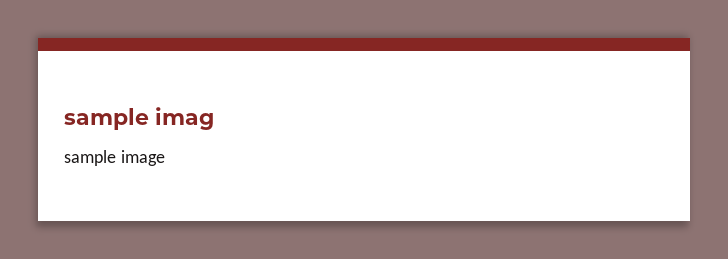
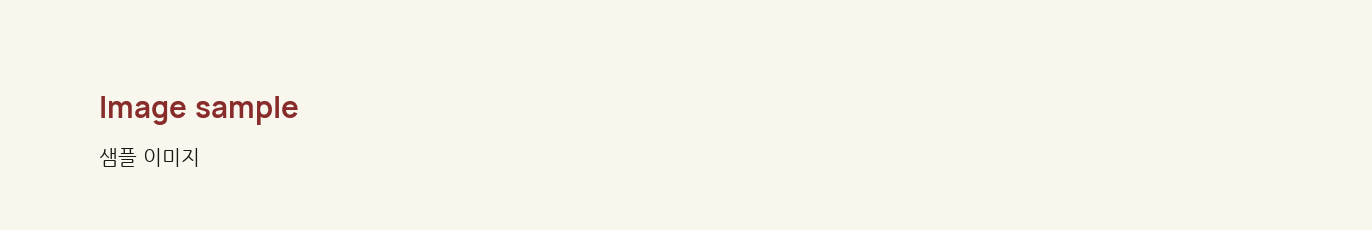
- sample imag
- sample image
+ Image sample
+ 샘플 이미지

